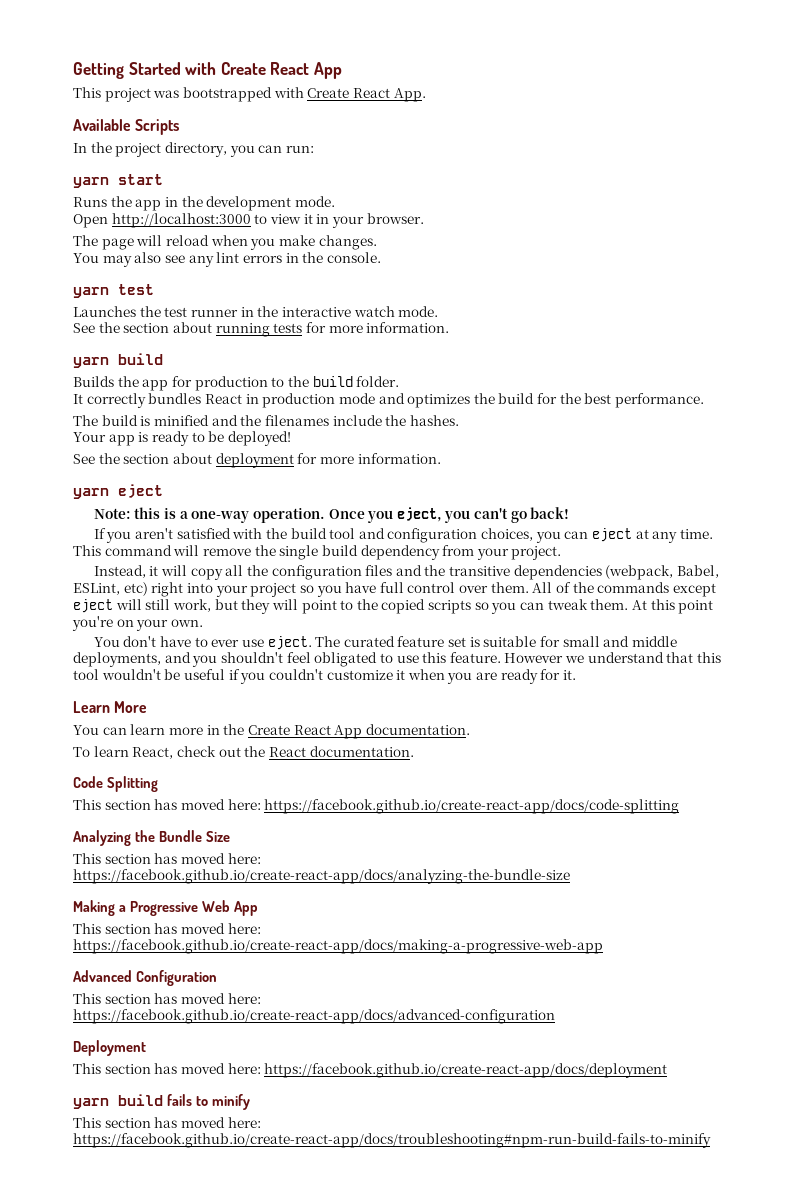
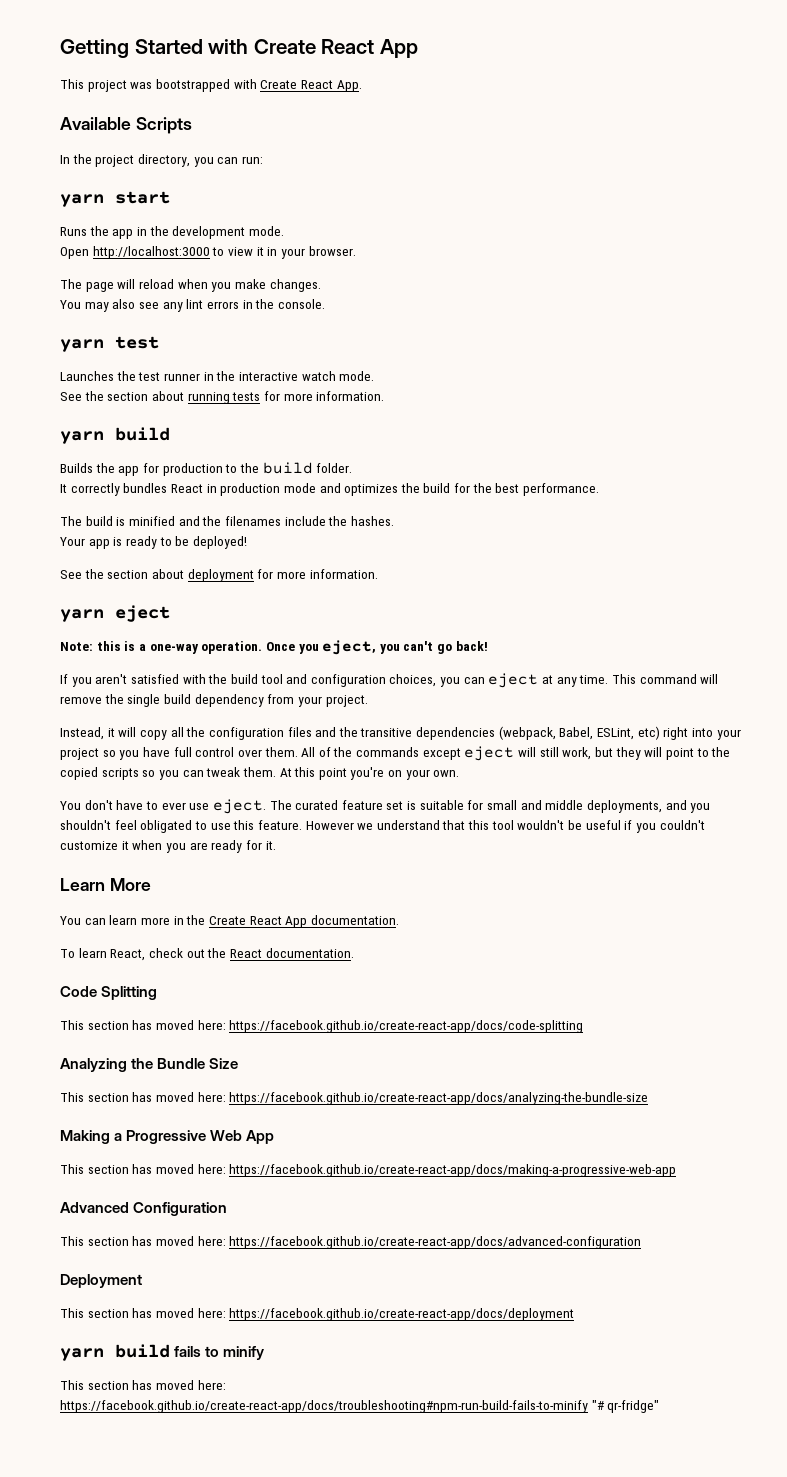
- This section has moved here: https://facebook.github.io/create-react-app/docs/troubleshooting#npm-run-build-fails-to-minify
+ This section has moved here: https://facebook.github.io/create-react-app/docs/troubleshooting#npm-run-build-fails-to-minify "# qr-fridge"

